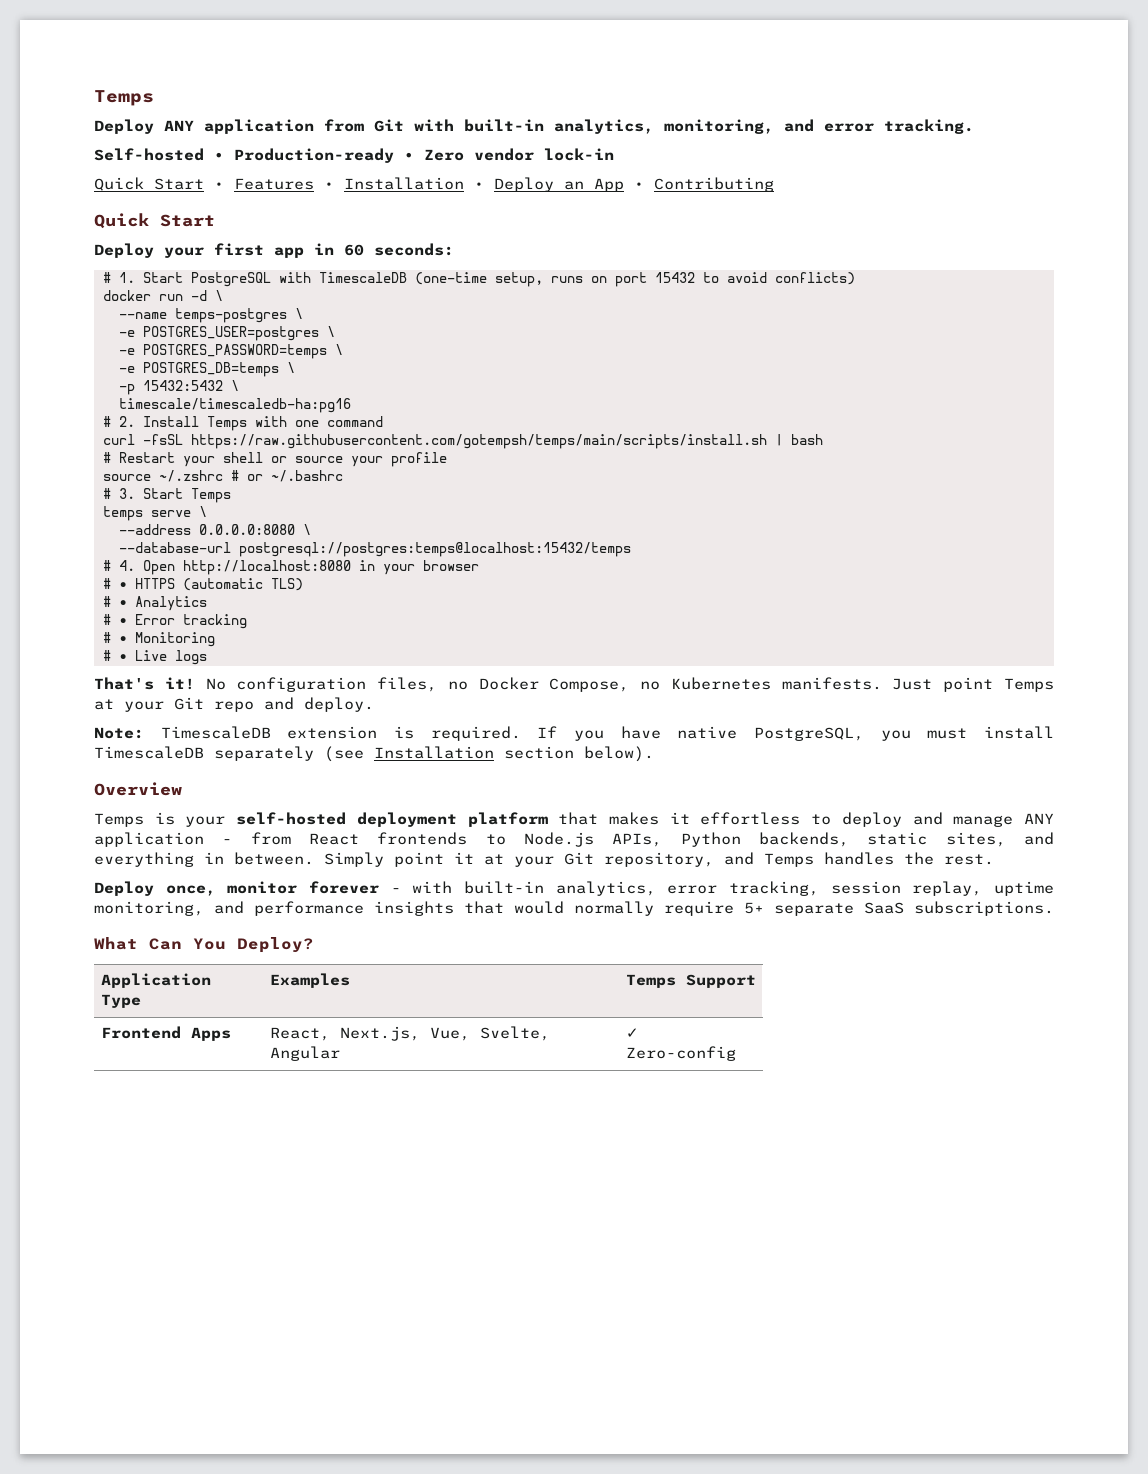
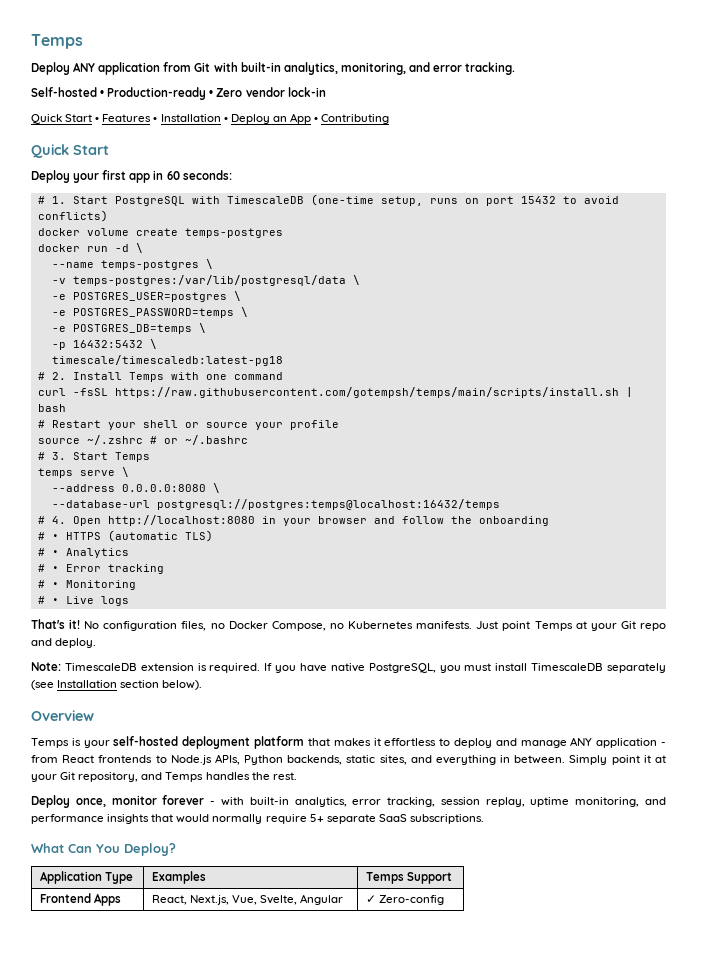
+ docker volume create temps-postgres
+ -v temps-postgres:/var/lib/postgresql/data \
- -p 15432:5432 \
- timescale/timescaledb-ha:pg16
+ -p 16432:5432 \
+ timescale/timescaledb:latest-pg18
- --database-url postgresql://postgres:temps@localhost:15432/temps
+ --database-url postgresql://postgres:temps@localhost:16432/temps
- # 4. Open http://localhost:8080 in your browser
+ # 4. Open http://localhost:8080 in your browser and follow the onboarding

